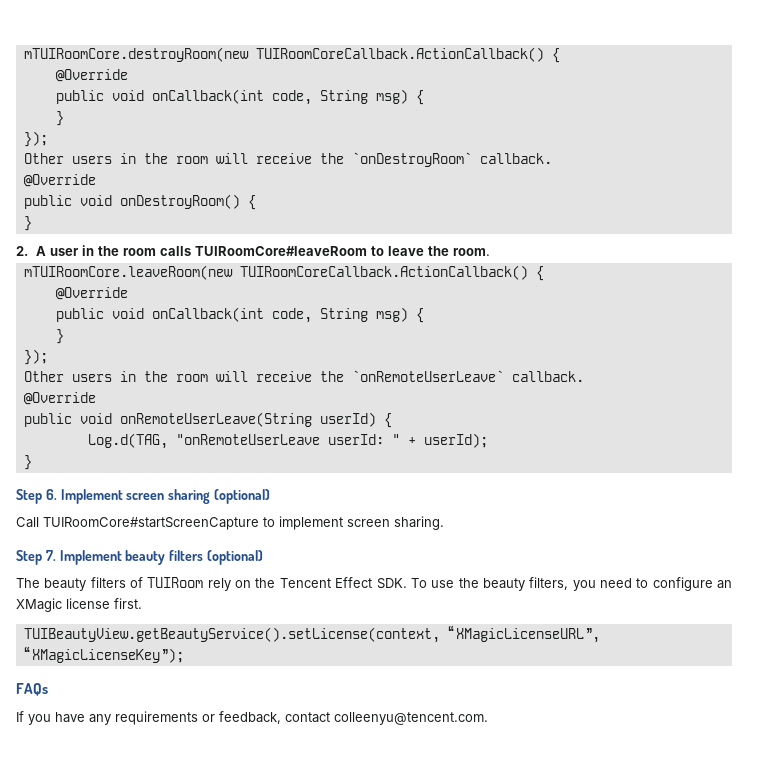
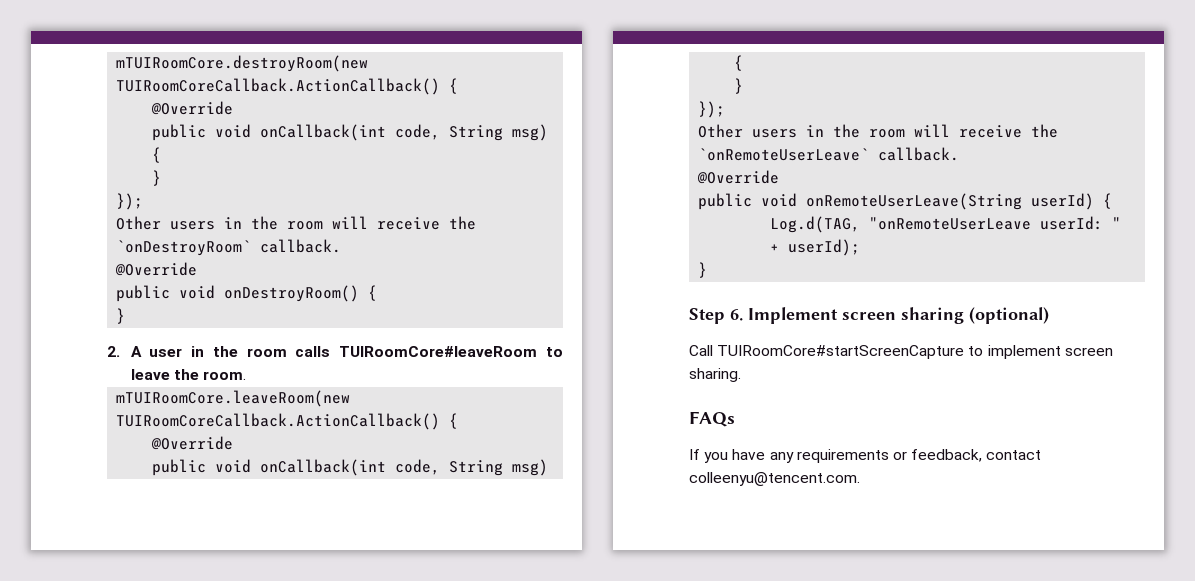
- Step 7. Implement beauty filters (optional)
- The beauty filters of TUIRoom rely on the Tencent Effect SDK. To use the beauty filters, you need to configure an XMagic license first.
- TUIBeautyView.getBeautyService().setLicense(context, “XMagicLicenseURL”, “XMagicLicenseKey”);

